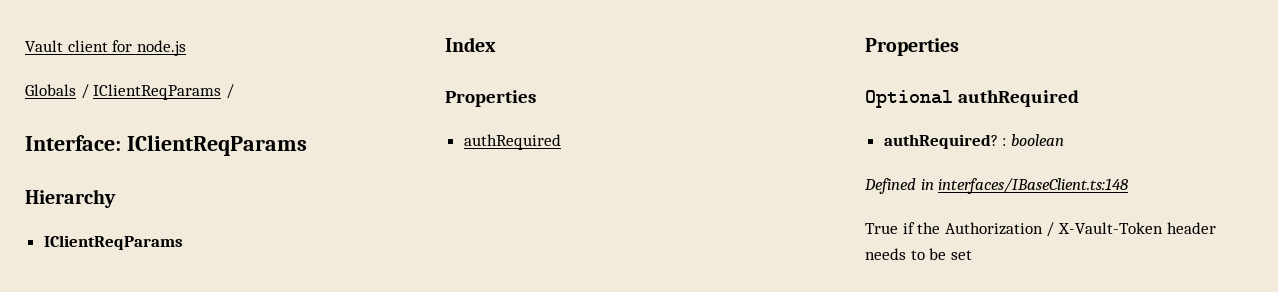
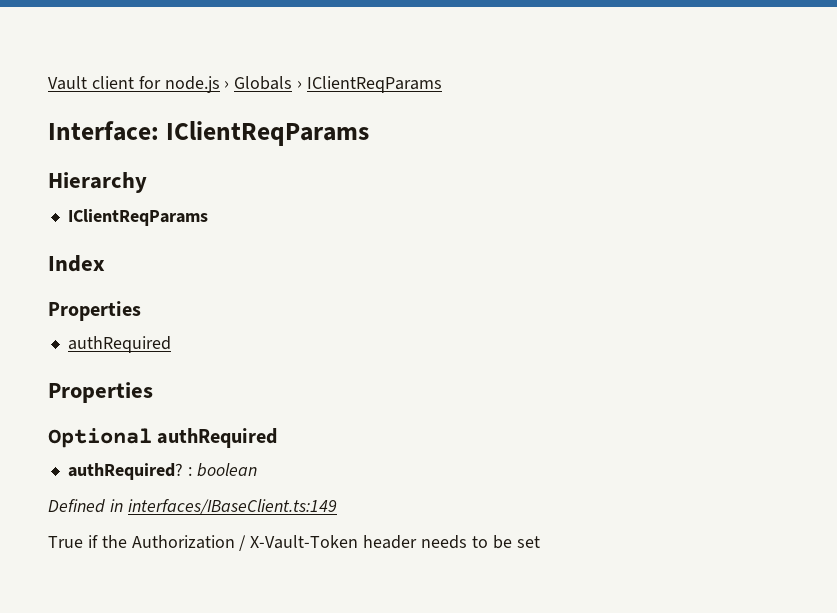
- Vault client for node.js
- Globals / IClientReqParams /
+ Vault client for node.js › Globals › IClientReqParams
- Defined in interfaces/IBaseClient.ts:148
+ Defined in interfaces/IBaseClient.ts:149

